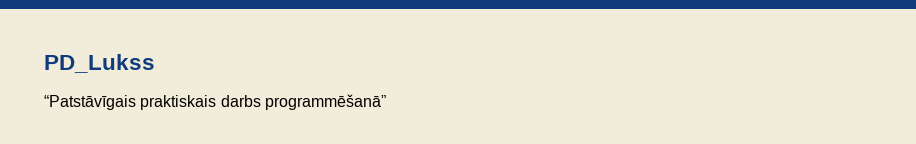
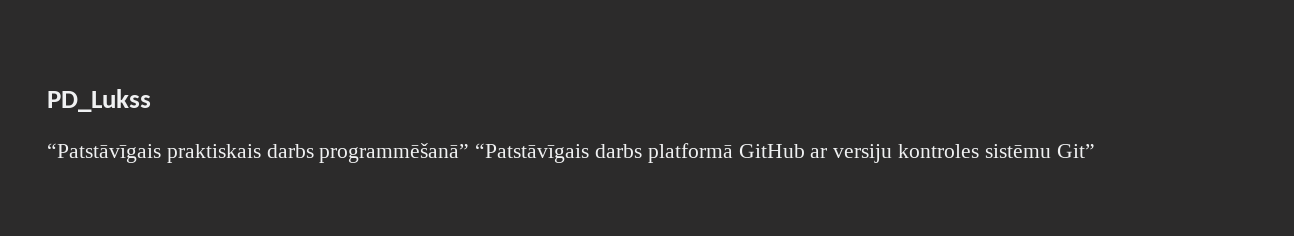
- “Patstāvīgais praktiskais darbs programmēšanā”
+ “Patstāvīgais praktiskais darbs programmēšanā” “Patstāvīgais darbs platformā GitHub ar versiju kontroles sistēmu Git”

